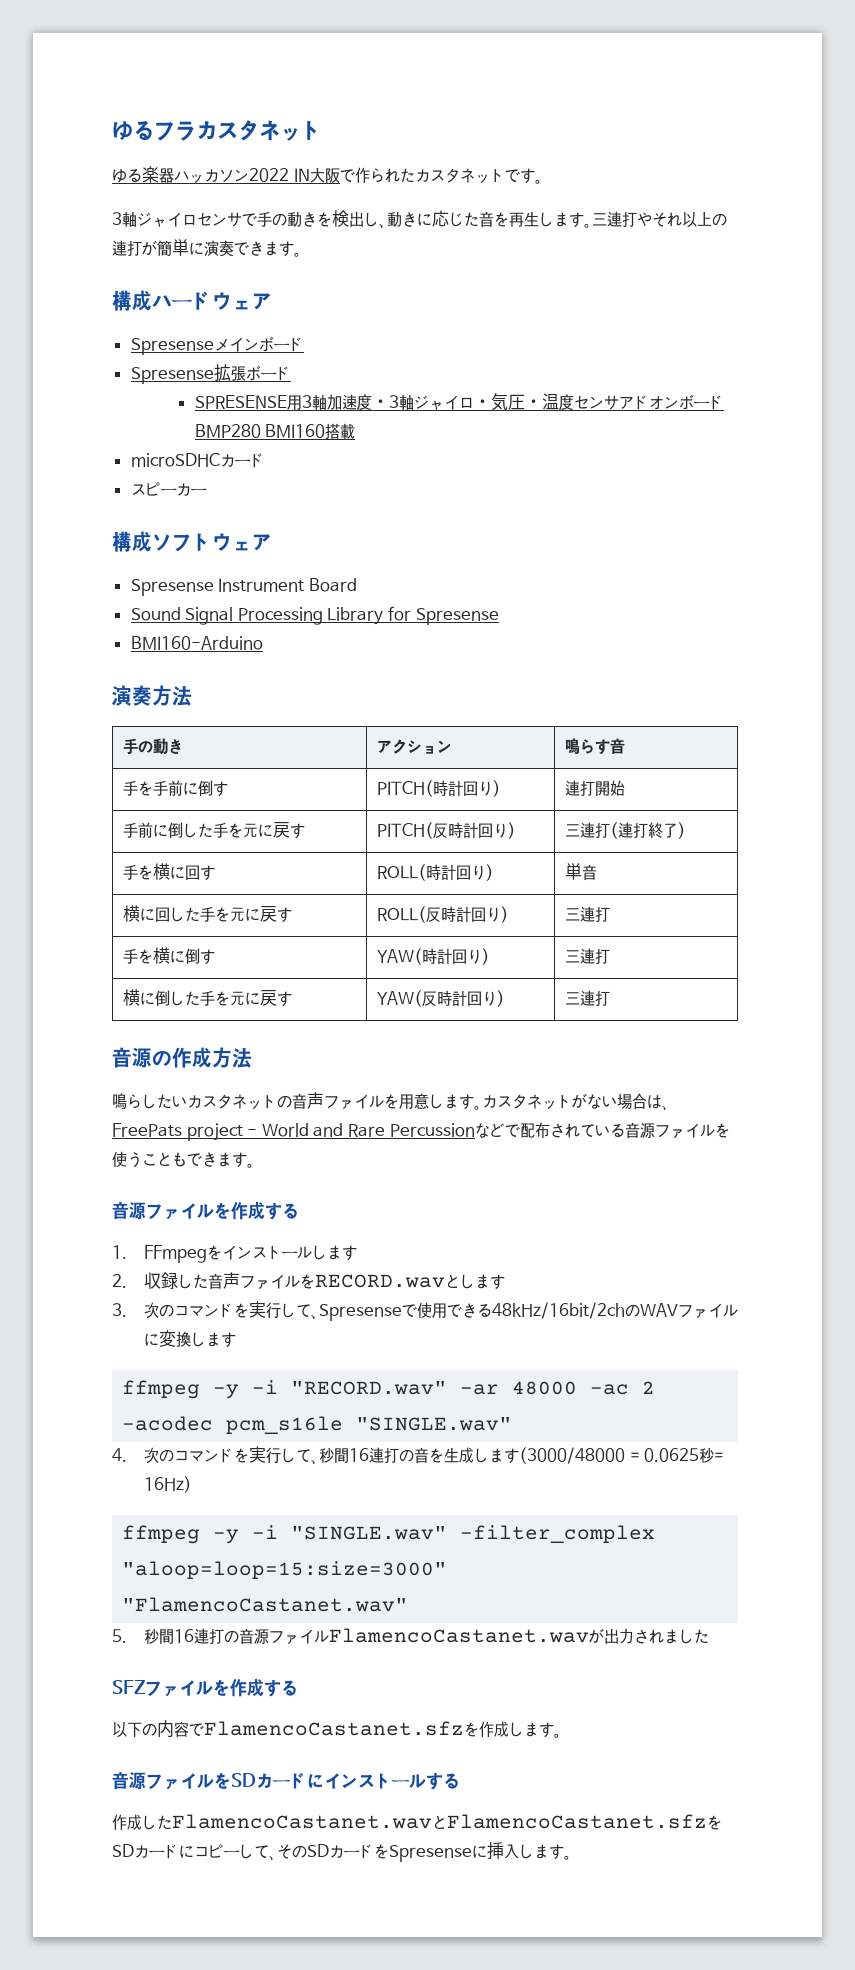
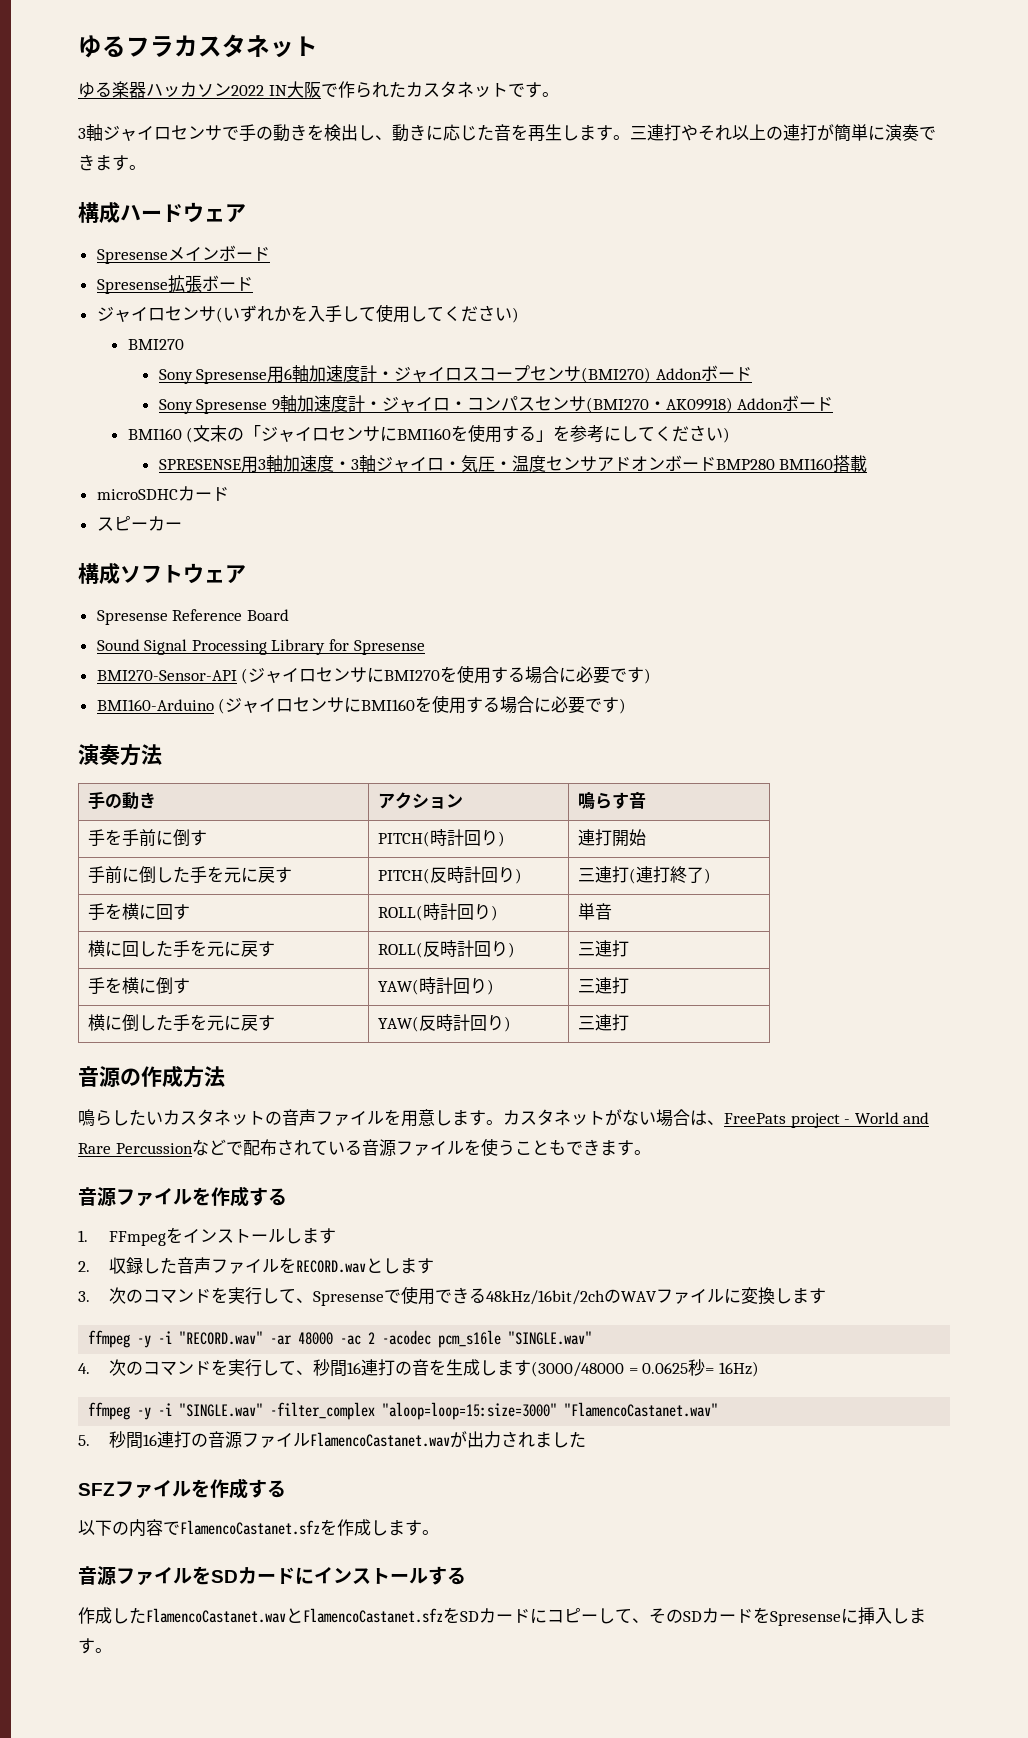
+ ジャイロセンサ(いずれかを入手して使用してください)
+ BMI270
+ Sony Spresense用6軸加速度計・ジャイロスコープセンサ(BMI270) Addonボード
+ Sony Spresense 9軸加速度計・ジャイロ・コンパスセンサ(BMI270・AK09918) Addonボード
+ BMI160 (文末の「ジャイロセンサにBMI160を使用する」を参考にしてください)
- Spresense Instrument Board
+ Spresense Reference Board
- BMI160-Arduino
+ BMI270-Sensor-API (ジャイロセンサにBMI270を使用する場合に必要です)
+ BMI160-Arduino (ジャイロセンサにBMI160を使用する場合に必要です)

